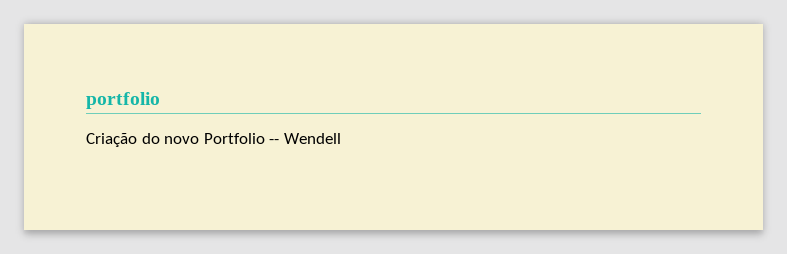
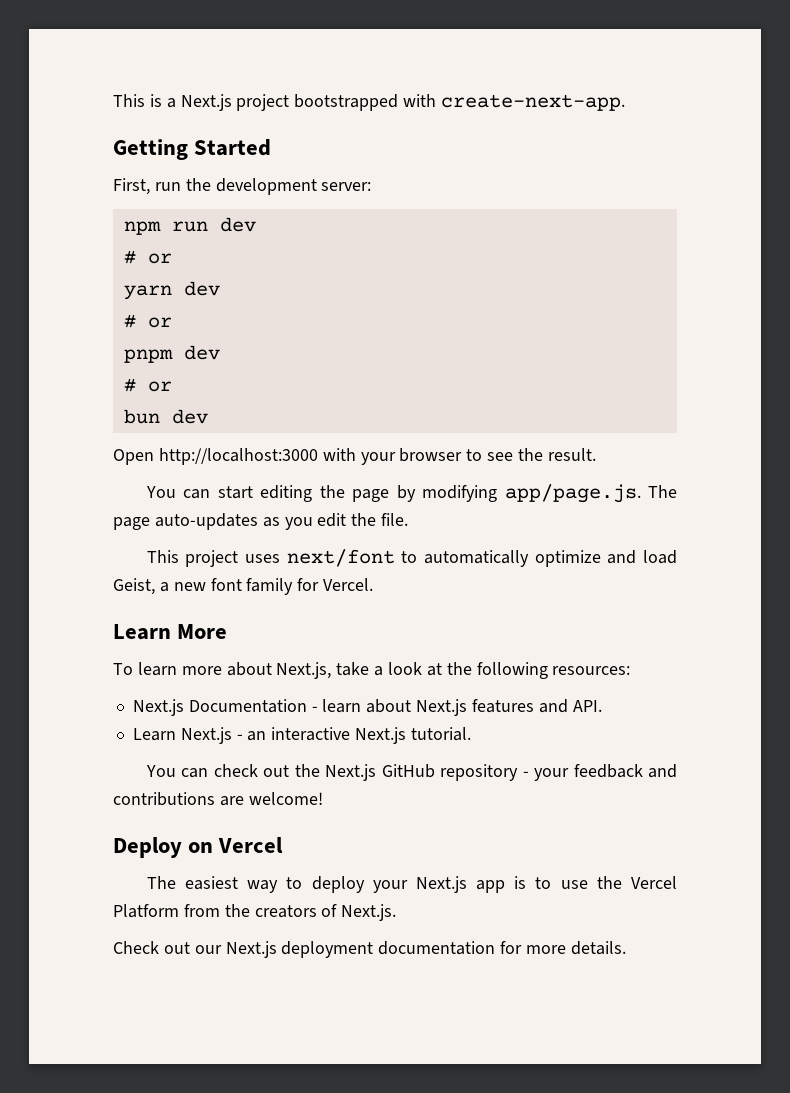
- portfolio
- Criação do novo Portfolio -- Wendell
+ This is a Next.js project bootstrapped with create-next-app.
+ Getting Started
+ First, run the development server:
+ npm run dev
+ # or
+ yarn dev
+ # or
+ pnpm dev
+ # or
+ bun dev
+ Open http://localhost:3000 with your browser to see the result.
+ You can start editing the page by modifying app/page.js. The page auto-updates as you edit the file.
+ This project uses next/font to automatically optimize and load Geist, a new font family for Vercel.
+ Learn More
+ To learn more about Next.js, take a look at the following resources:
+ Next.js Documentation - learn about Next.js features and API.
+ Learn Next.js - an interactive Next.js tutorial.
+ You can check out the Next.js GitHub repository - your feedback and contributions are welcome!
+ Deploy on Vercel
+ The easiest way to deploy your Next.js app is to use the Vercel Platform from the creators of Next.js.
+ Check out our Next.js deployment documentation for more details.

